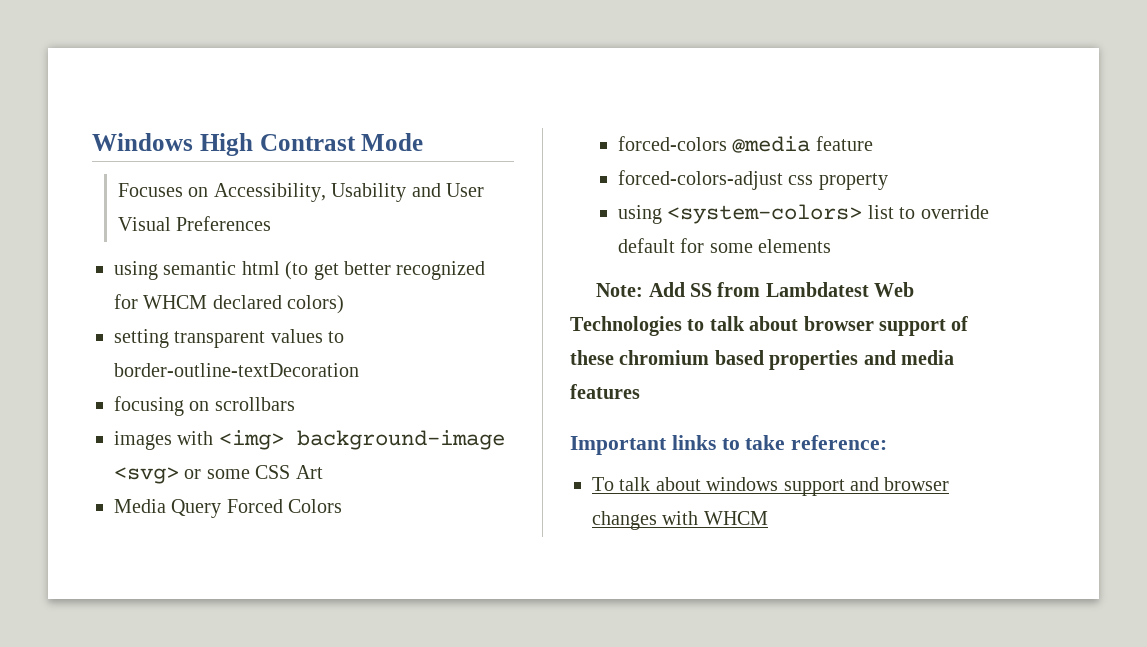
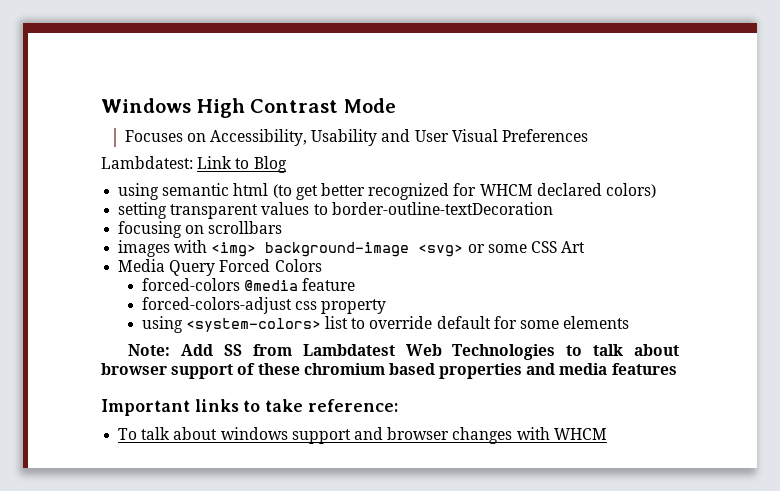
+ Lambdatest: Link to Blog

